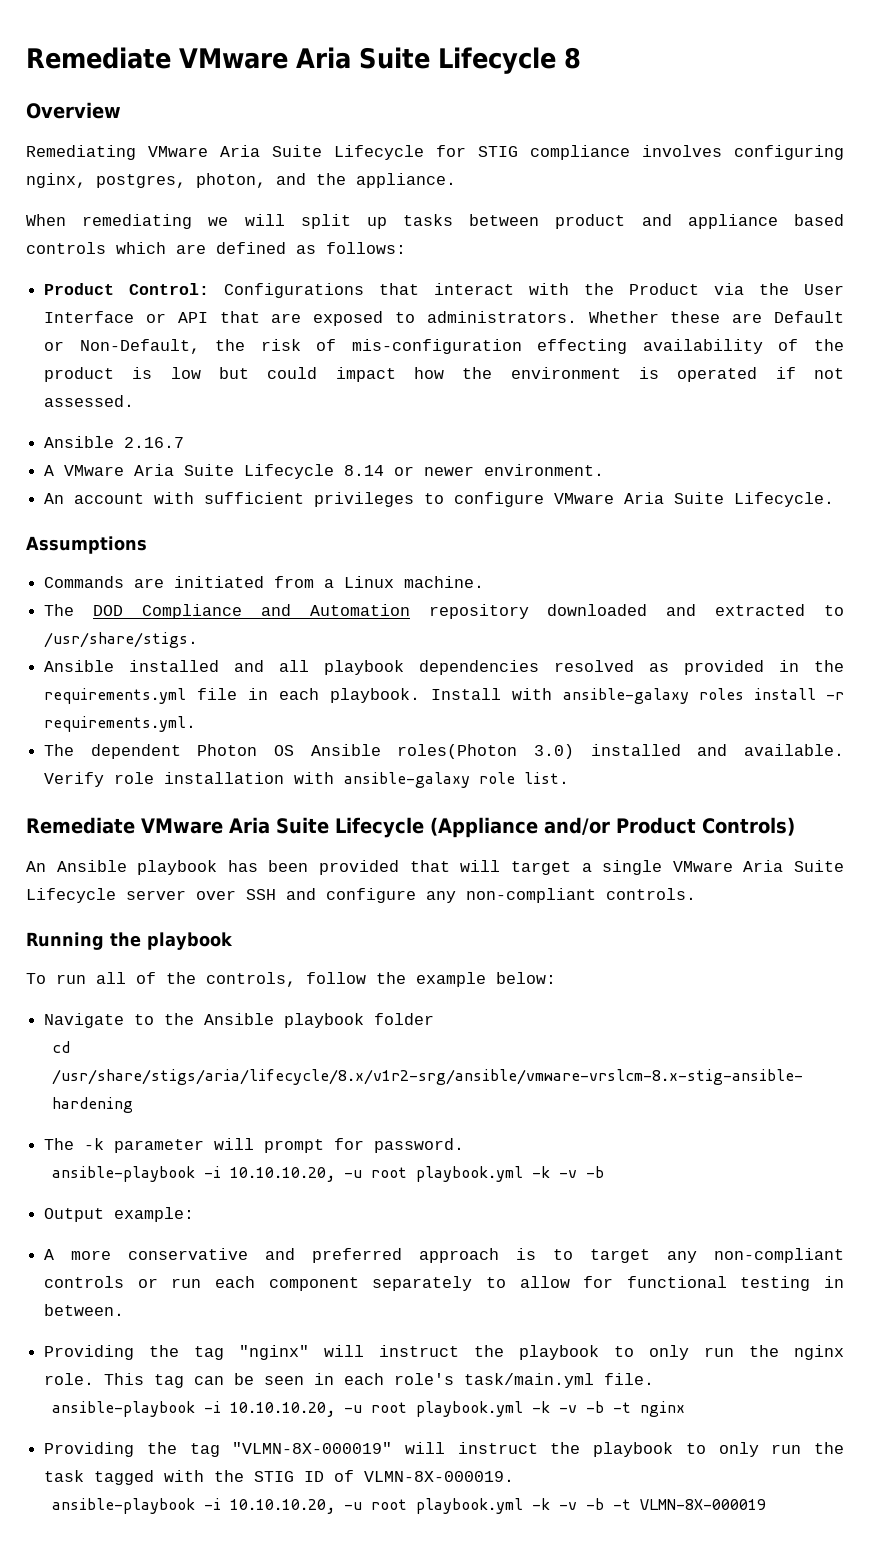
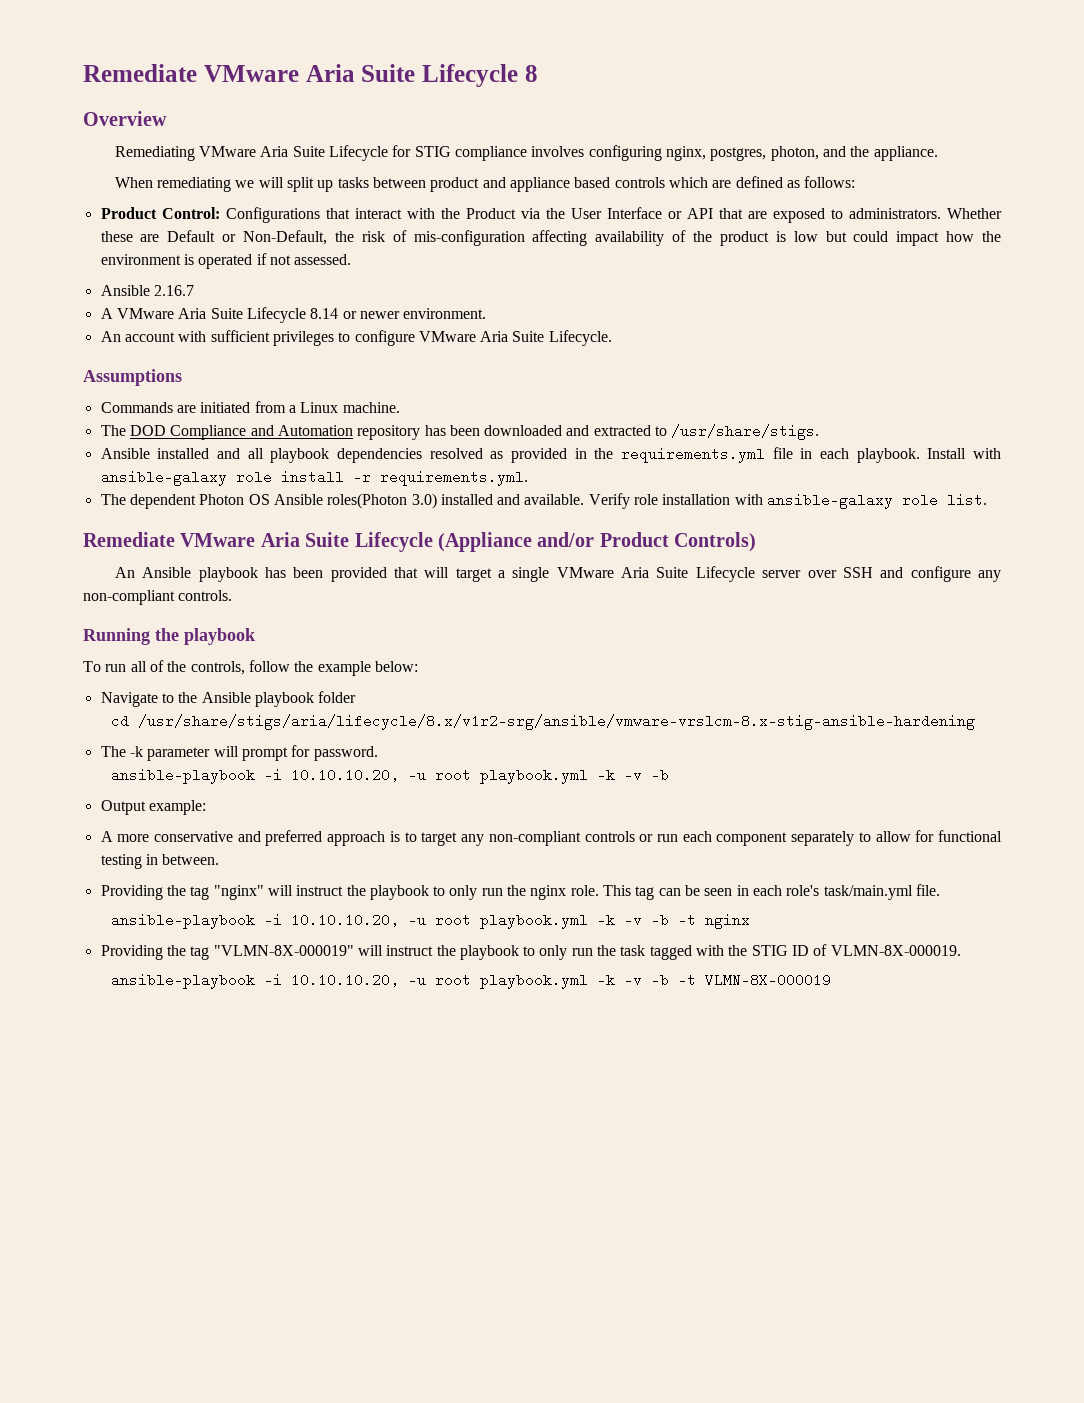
- Whether these are Default or Non-Default, the risk of mis-configuration effecting availability of the product is low but could impact how the environment is operated if not assessed.
+ Whether these are Default or Non-Default, the risk of mis-configuration affecting availability of the product is low but could impact how the environment is operated if not assessed.
- The DOD Compliance and Automation repository downloaded and extracted to /usr/share/stigs.
+ The DOD Compliance and Automation repository has been downloaded and extracted to /usr/share/stigs.
- Install with ansible-galaxy roles install -r requirements.yml.
+ Install with ansible-galaxy role install -r requirements.yml.

